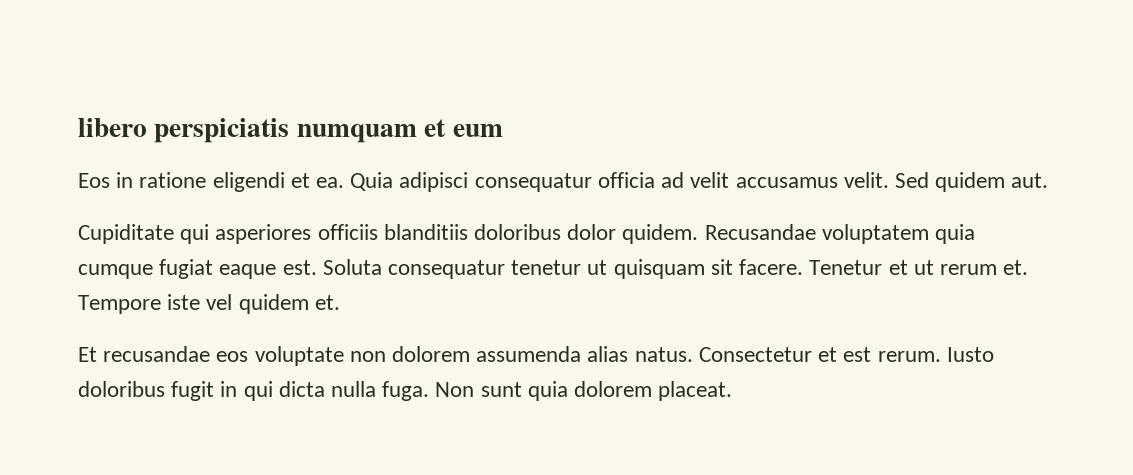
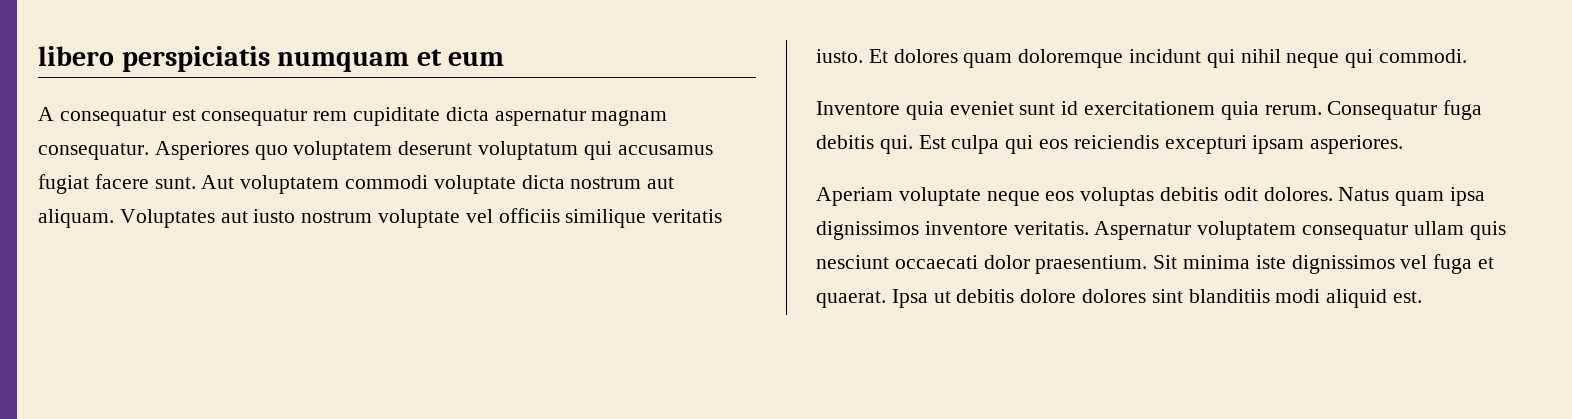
- Eos in ratione eligendi et ea. Quia adipisci consequatur officia ad velit accusamus velit. Sed quidem aut.
- Cupiditate qui asperiores officiis blanditiis doloribus dolor quidem. Recusandae voluptatem quia cumque fugiat eaque est. Soluta consequatur tenetur ut quisquam sit facere. Tenetur et ut rerum et. Tempore iste vel quidem et.
- Et recusandae eos voluptate non dolorem assumenda alias natus. Consectetur et est rerum. Iusto doloribus fugit in qui dicta nulla fuga. Non sunt quia dolorem placeat.
+ A consequatur est consequatur rem cupiditate dicta aspernatur magnam consequatur. Asperiores quo voluptatem deserunt voluptatum qui accusamus fugiat facere sunt. Aut voluptatem commodi voluptate dicta nostrum aut aliquam. Voluptates aut iusto nostrum voluptate vel officiis similique veritatis iusto. Et dolores quam doloremque incidunt qui nihil neque qui commodi.
+ Inventore quia eveniet sunt id exercitationem quia rerum. Consequatur fuga debitis qui. Est culpa qui eos reiciendis excepturi ipsam asperiores.
+ Aperiam voluptate neque eos voluptas debitis odit dolores. Natus quam ipsa dignissimos inventore veritatis. Aspernatur voluptatem consequatur ullam quis nesciunt occaecati dolor praesentium. Sit minima iste dignissimos vel fuga et quaerat. Ipsa ut debitis dolore dolores sint blanditiis modi aliquid est.

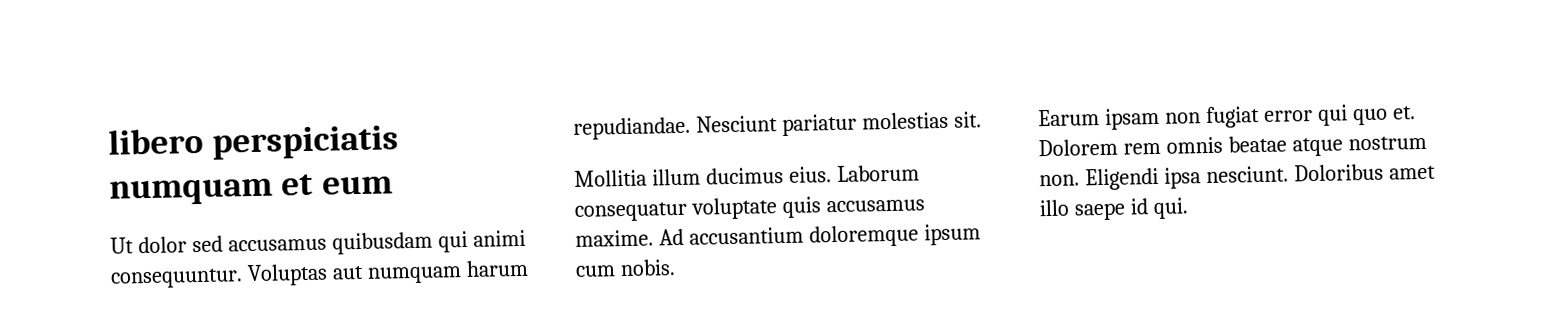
- A consequatur est consequatur rem cupiditate dicta aspernatur magnam consequatur. Asperiores quo voluptatem deserunt voluptatum qui accusamus fugiat facere sunt. Aut voluptatem commodi voluptate dicta nostrum aut aliquam. Voluptates aut iusto nostrum voluptate vel officiis similique veritatis iusto. Et dolores quam doloremque incidunt qui nihil neque qui commodi.
- Inventore quia eveniet sunt id exercitationem quia rerum. Consequatur fuga debitis qui. Est culpa qui eos reiciendis excepturi ipsam asperiores.
- Aperiam voluptate neque eos voluptas debitis odit dolores. Natus quam ipsa dignissimos inventore veritatis. Aspernatur voluptatem consequatur ullam quis nesciunt occaecati dolor praesentium. Sit minima iste dignissimos vel fuga et quaerat. Ipsa ut debitis dolore dolores sint blanditiis modi aliquid est.
+ Ut dolor sed accusamus quibusdam qui animi consequuntur. Voluptas aut numquam harum repudiandae. Nesciunt pariatur molestias sit.
+ Mollitia illum ducimus eius. Laborum consequatur voluptate quis accusamus maxime. Ad accusantium doloremque ipsum cum nobis.
+ Earum ipsam non fugiat error qui quo et. Dolorem rem omnis beatae atque nostrum non. Eligendi ipsa nesciunt. Doloribus amet illo saepe id qui.

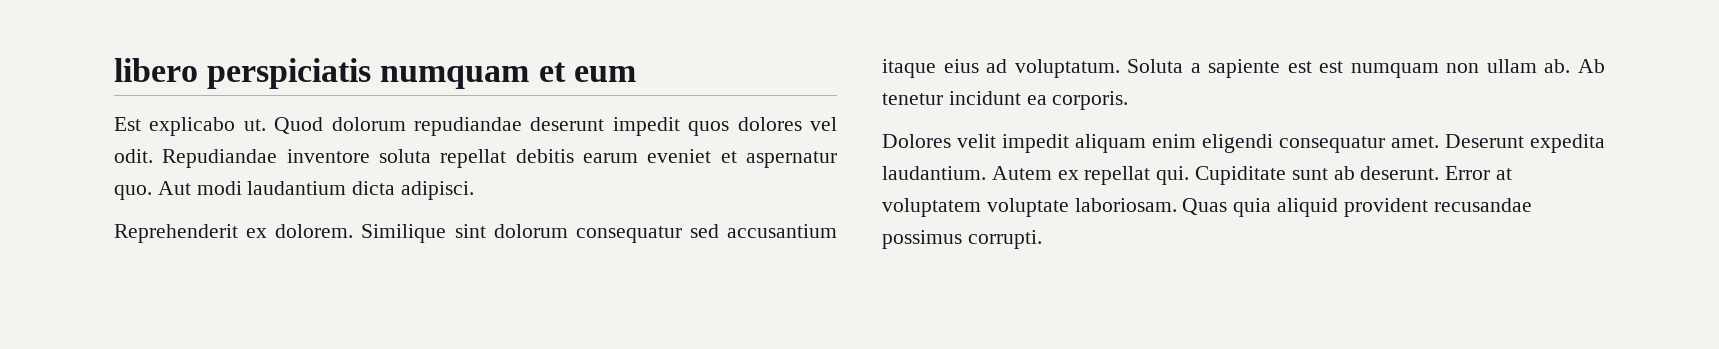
- Ut dolor sed accusamus quibusdam qui animi consequuntur. Voluptas aut numquam harum repudiandae. Nesciunt pariatur molestias sit.
- Mollitia illum ducimus eius. Laborum consequatur voluptate quis accusamus maxime. Ad accusantium doloremque ipsum cum nobis.
- Earum ipsam non fugiat error qui quo et. Dolorem rem omnis beatae atque nostrum non. Eligendi ipsa nesciunt. Doloribus amet illo saepe id qui.
+ Est explicabo ut. Quod dolorum repudiandae deserunt impedit quos dolores vel odit. Repudiandae inventore soluta repellat debitis earum eveniet et aspernatur quo. Aut modi laudantium dicta adipisci.
+ Reprehenderit ex dolorem. Similique sint dolorum consequatur sed accusantium itaque eius ad voluptatum. Soluta a sapiente est est numquam non ullam ab. Ab tenetur incidunt ea corporis.
+ Dolores velit impedit aliquam enim eligendi consequatur amet. Deserunt expedita laudantium. Autem ex repellat qui. Cupiditate sunt ab deserunt. Error at voluptatem voluptate laboriosam. Quas quia aliquid provident recusandae possimus corrupti.

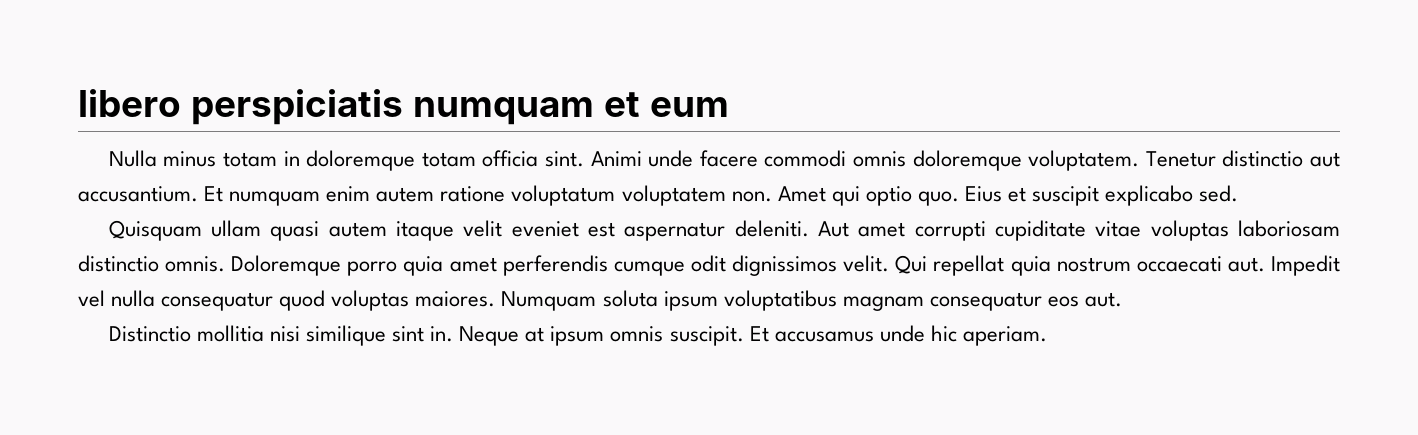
- Est explicabo ut. Quod dolorum repudiandae deserunt impedit quos dolores vel odit. Repudiandae inventore soluta repellat debitis earum eveniet et aspernatur quo. Aut modi laudantium dicta adipisci.
- Reprehenderit ex dolorem. Similique sint dolorum consequatur sed accusantium itaque eius ad voluptatum. Soluta a sapiente est est numquam non ullam ab. Ab tenetur incidunt ea corporis.
- Dolores velit impedit aliquam enim eligendi consequatur amet. Deserunt expedita laudantium. Autem ex repellat qui. Cupiditate sunt ab deserunt. Error at voluptatem voluptate laboriosam. Quas quia aliquid provident recusandae possimus corrupti.
+ Nulla minus totam in doloremque totam officia sint. Animi unde facere commodi omnis doloremque voluptatem. Tenetur distinctio aut accusantium. Et numquam enim autem ratione voluptatum voluptatem non. Amet qui optio quo. Eius et suscipit explicabo sed.
+ Quisquam ullam quasi autem itaque velit eveniet est aspernatur deleniti. Aut amet corrupti cupiditate vitae voluptas laboriosam distinctio omnis. Doloremque porro quia amet perferendis cumque odit dignissimos velit. Qui repellat quia nostrum occaecati aut. Impedit vel nulla consequatur quod voluptas maiores. Numquam soluta ipsum voluptatibus magnam consequatur eos aut.
+ Distinctio mollitia nisi similique sint in. Neque at ipsum omnis suscipit. Et accusamus unde hic aperiam.

